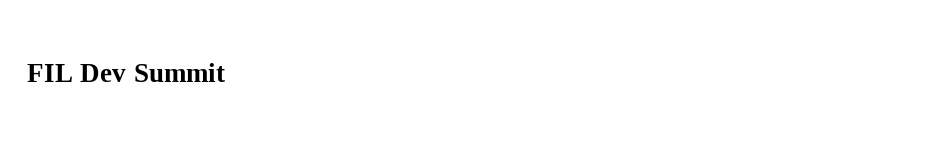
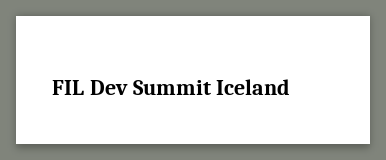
- FIL Dev Summit
+ FIL Dev Summit Iceland

